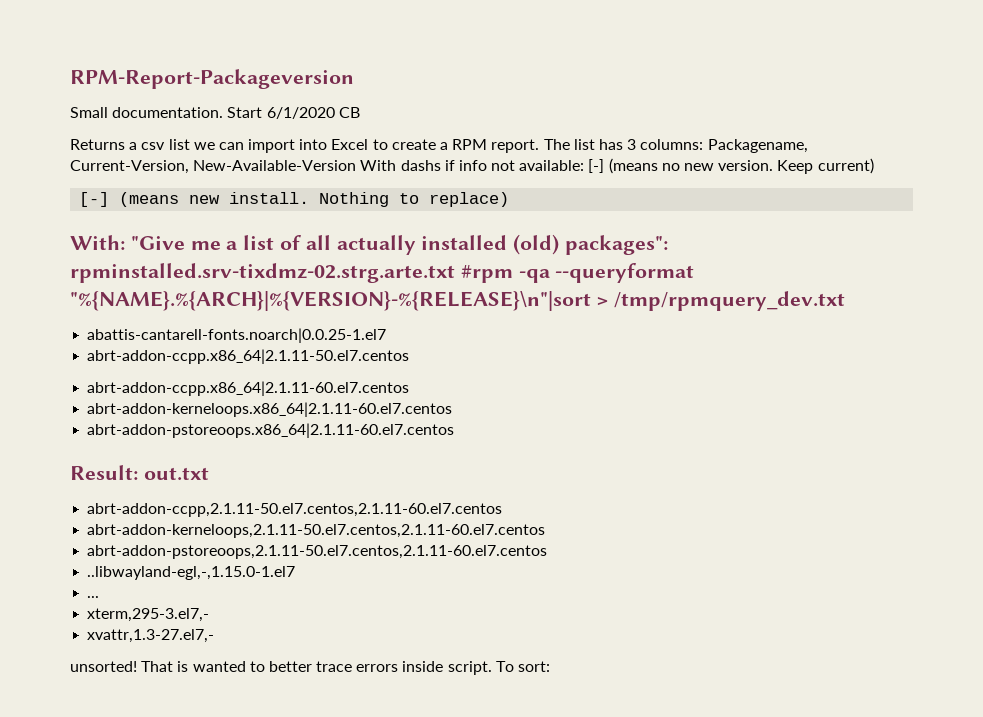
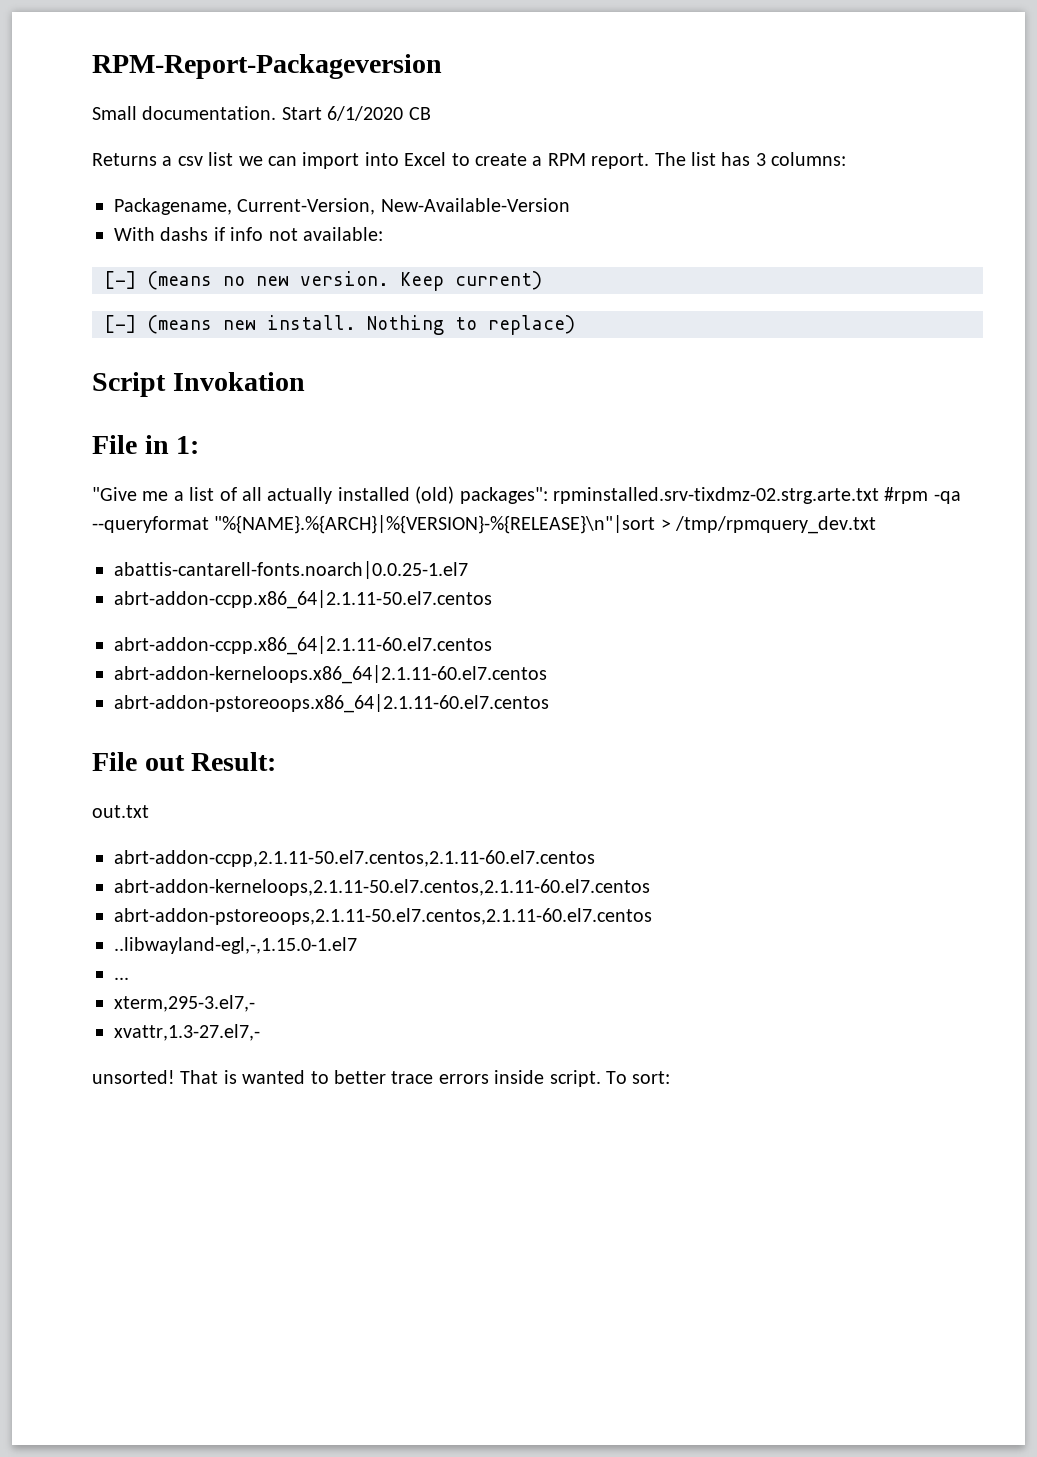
- The list has 3 columns: Packagename, Current-Version, New-Available-Version With dashs if info not available: [-] (means no new version.
+ The list has 3 columns:
+ Packagename, Current-Version, New-Available-Version
+ With dashs if info not available:
+ [-] (means no new version.
- With: "Give me a list of all actually installed (old) packages": rpminstalled.srv-tixdmz-02.strg.arte.txt #rpm -qa --queryformat "%{NAME}.%{ARCH}|%{VERSION}-%{RELEASE}\n"|sort > /tmp/rpmquery_dev.txt
+ Script Invokation
+ File in 1:
+ "Give me a list of all actually installed (old) packages": rpminstalled.srv-tixdmz-02.strg.arte.txt #rpm -qa --queryformat "%{NAME}.%{ARCH}|%{VERSION}-%{RELEASE}\n"|sort > /tmp/rpmquery_dev.txt
- Result: out.txt
+ File out Result:
+ out.txt

